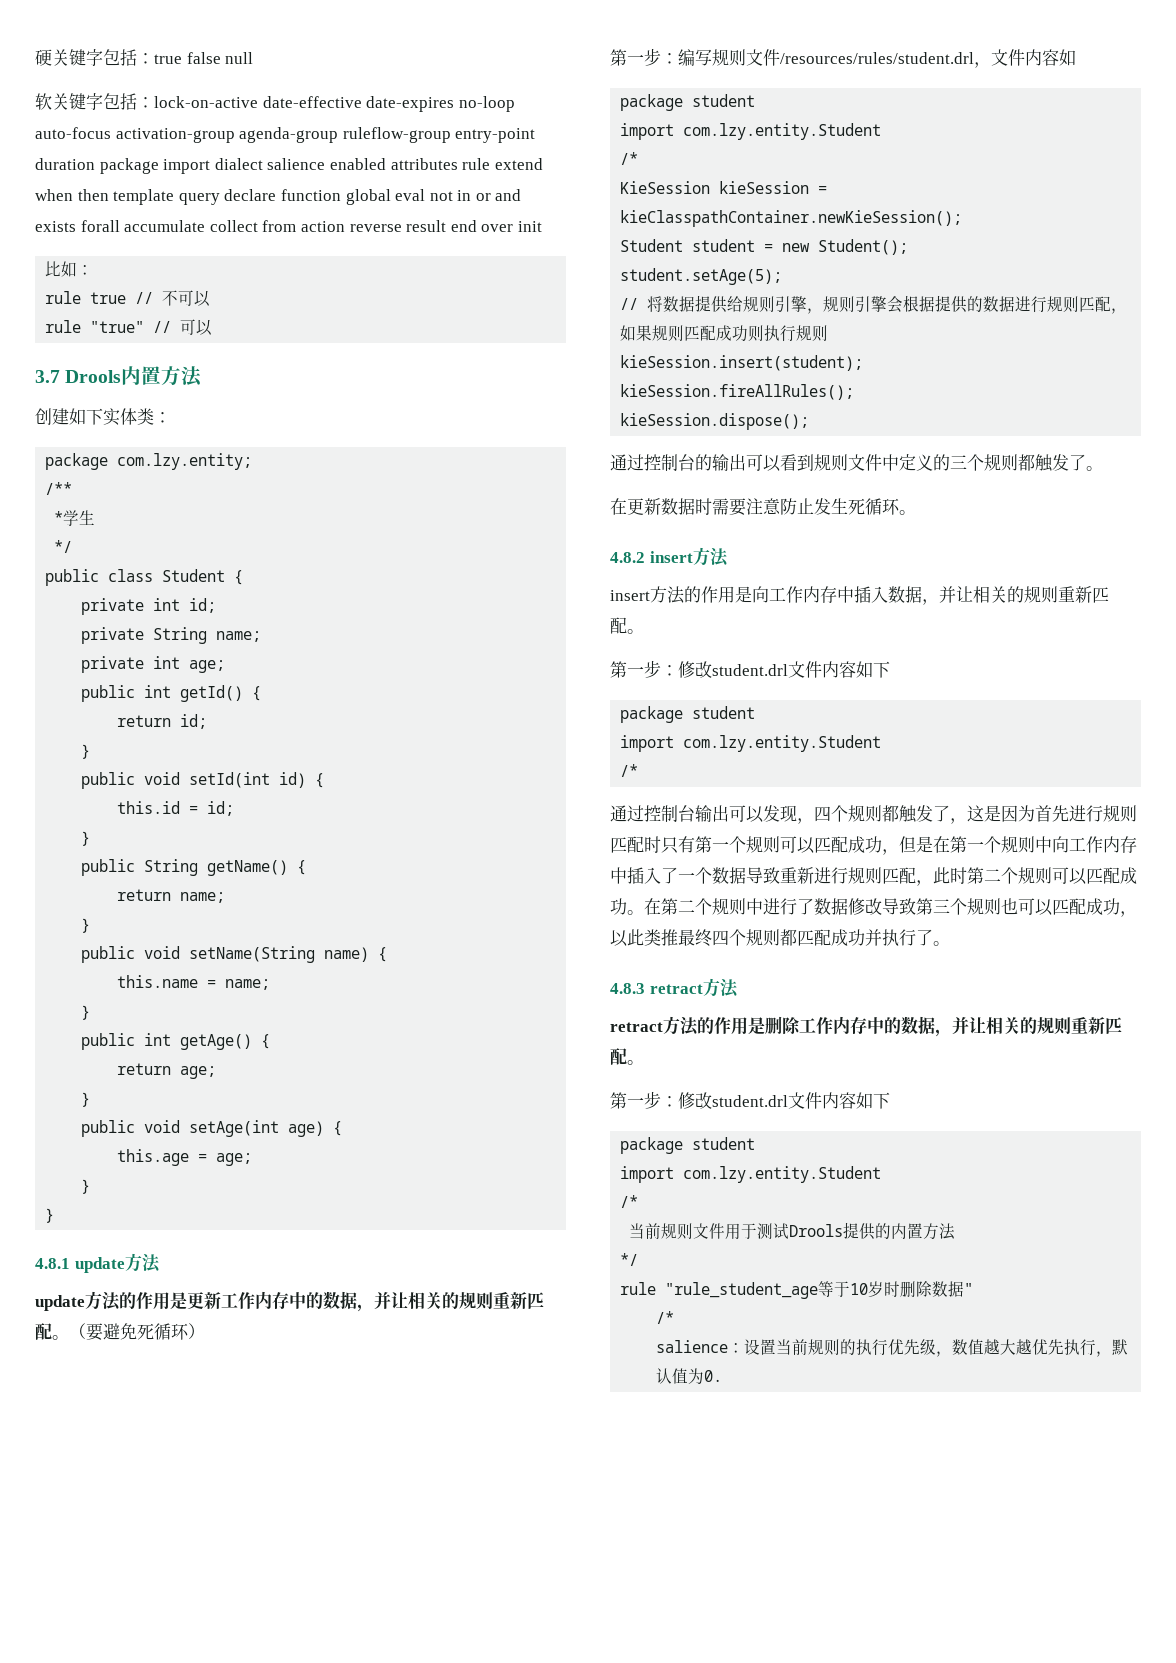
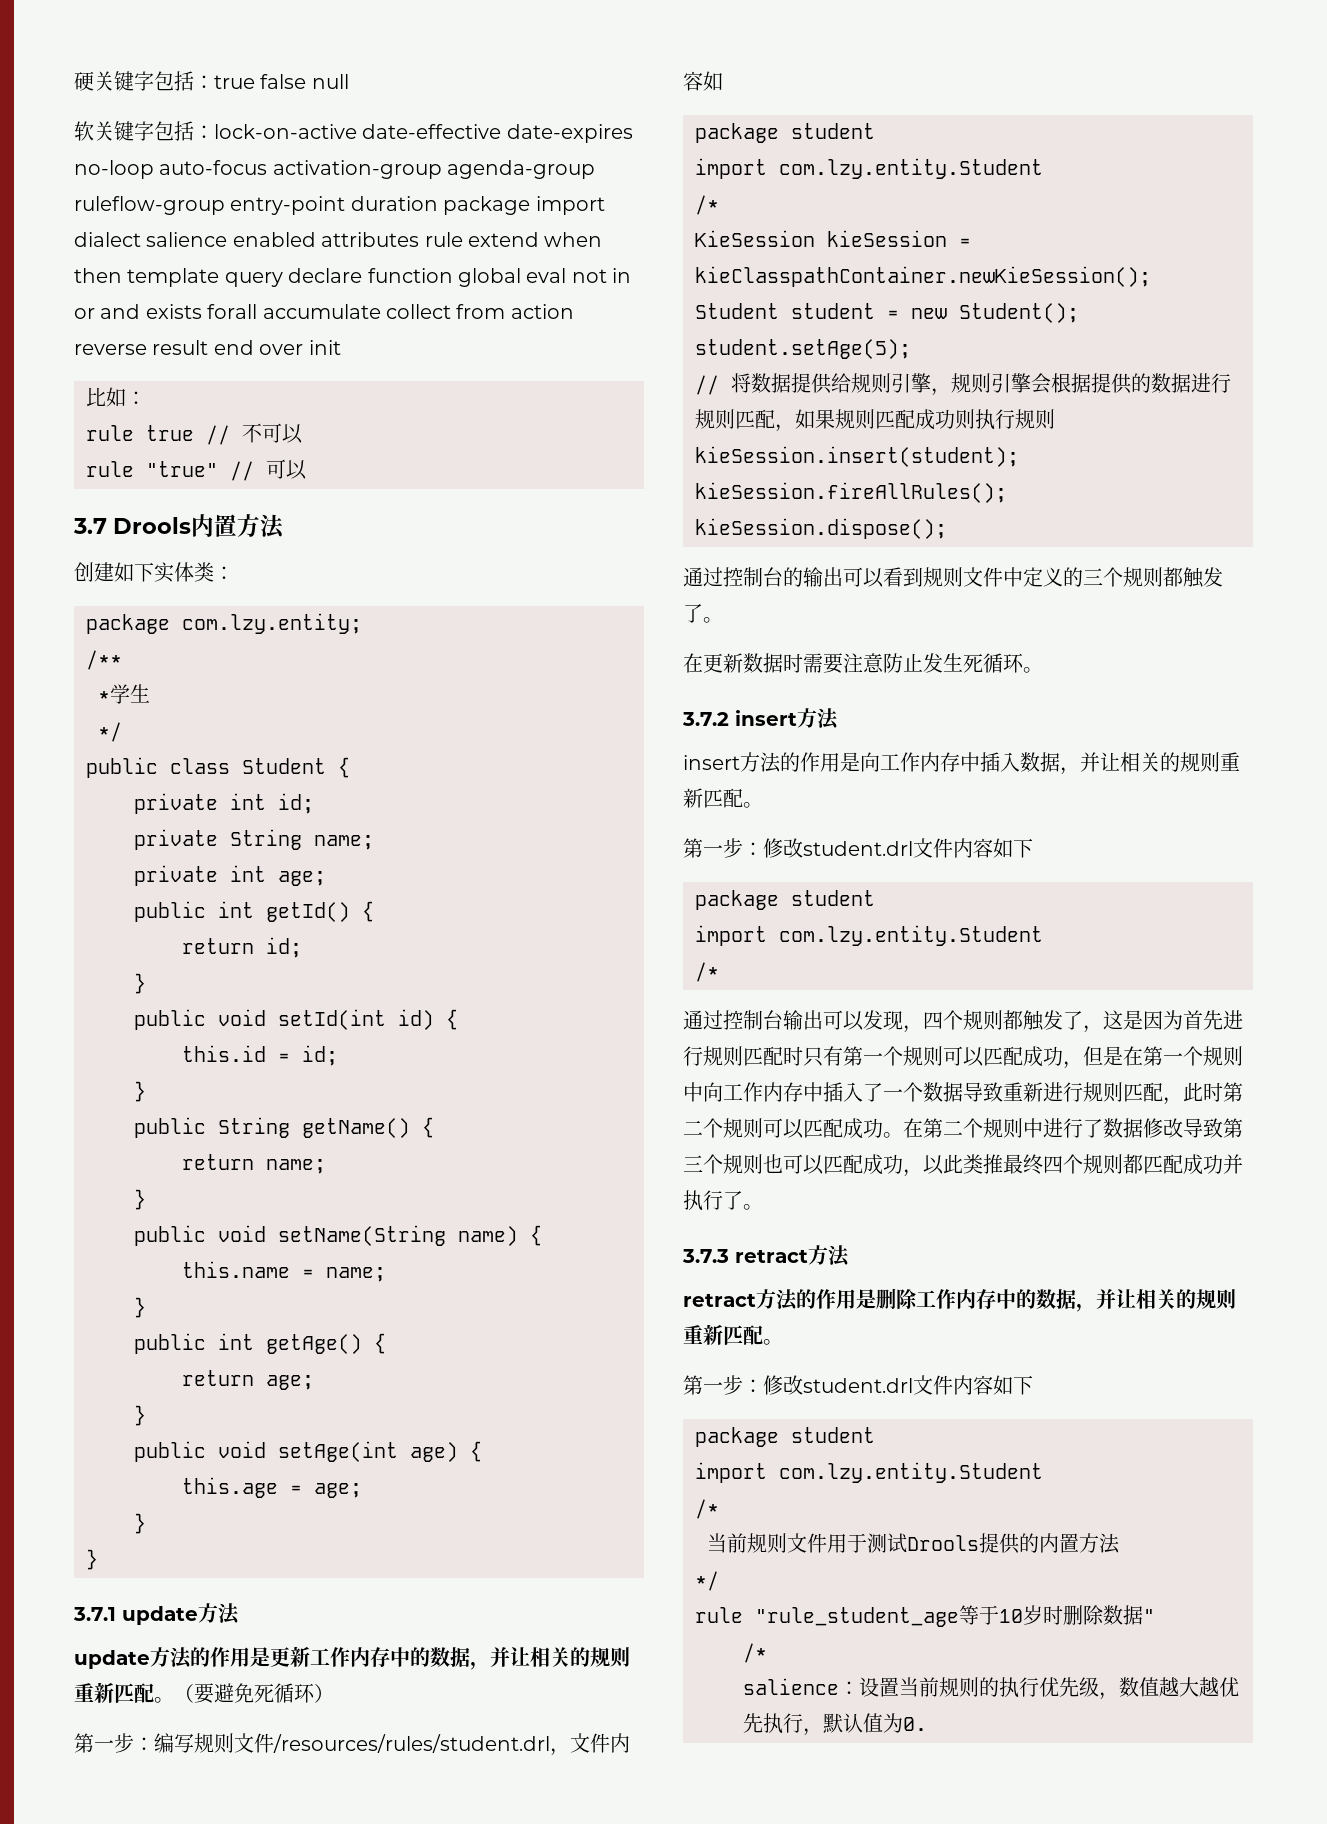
- 4.8.1 update方法
+ 3.7.1 update方法
- 4.8.2 insert方法
+ 3.7.2 insert方法
- 4.8.3 retract方法
+ 3.7.3 retract方法

